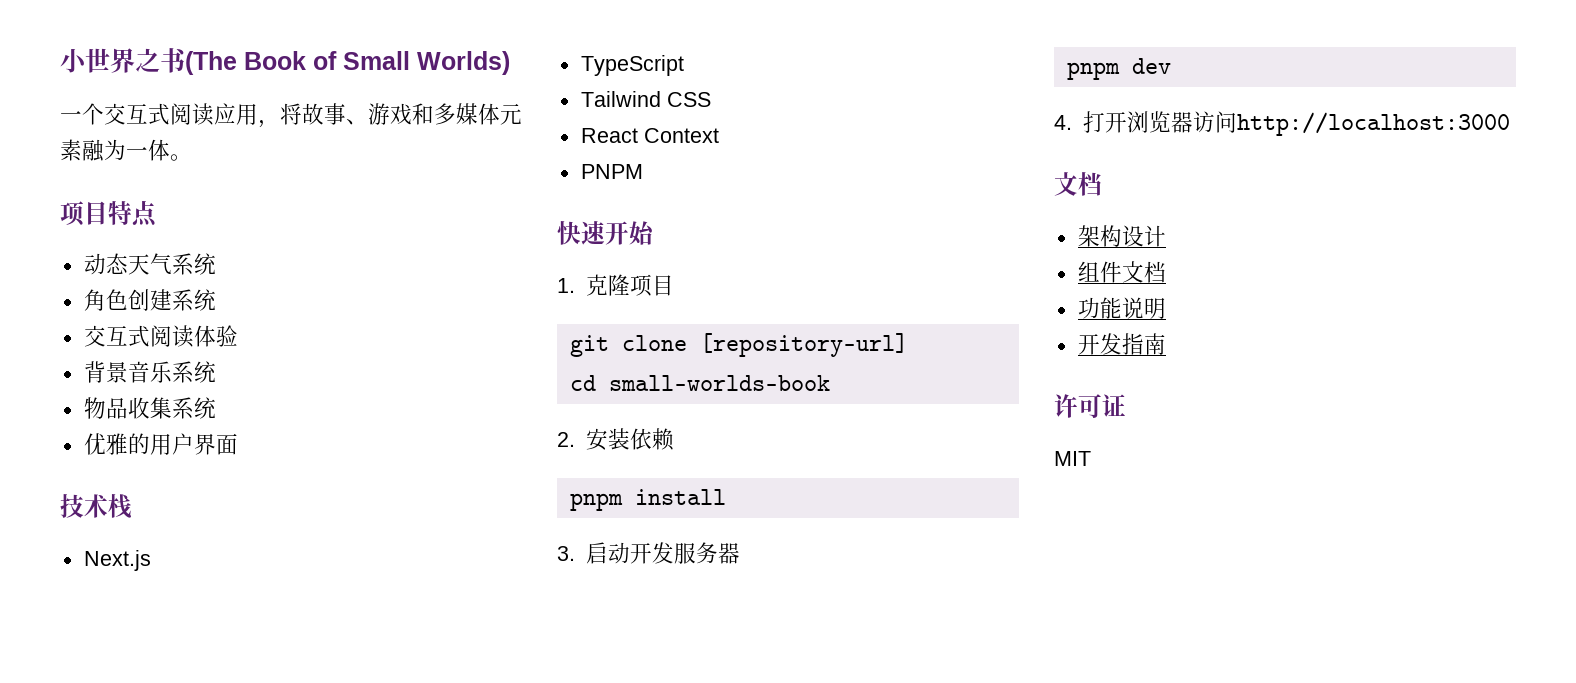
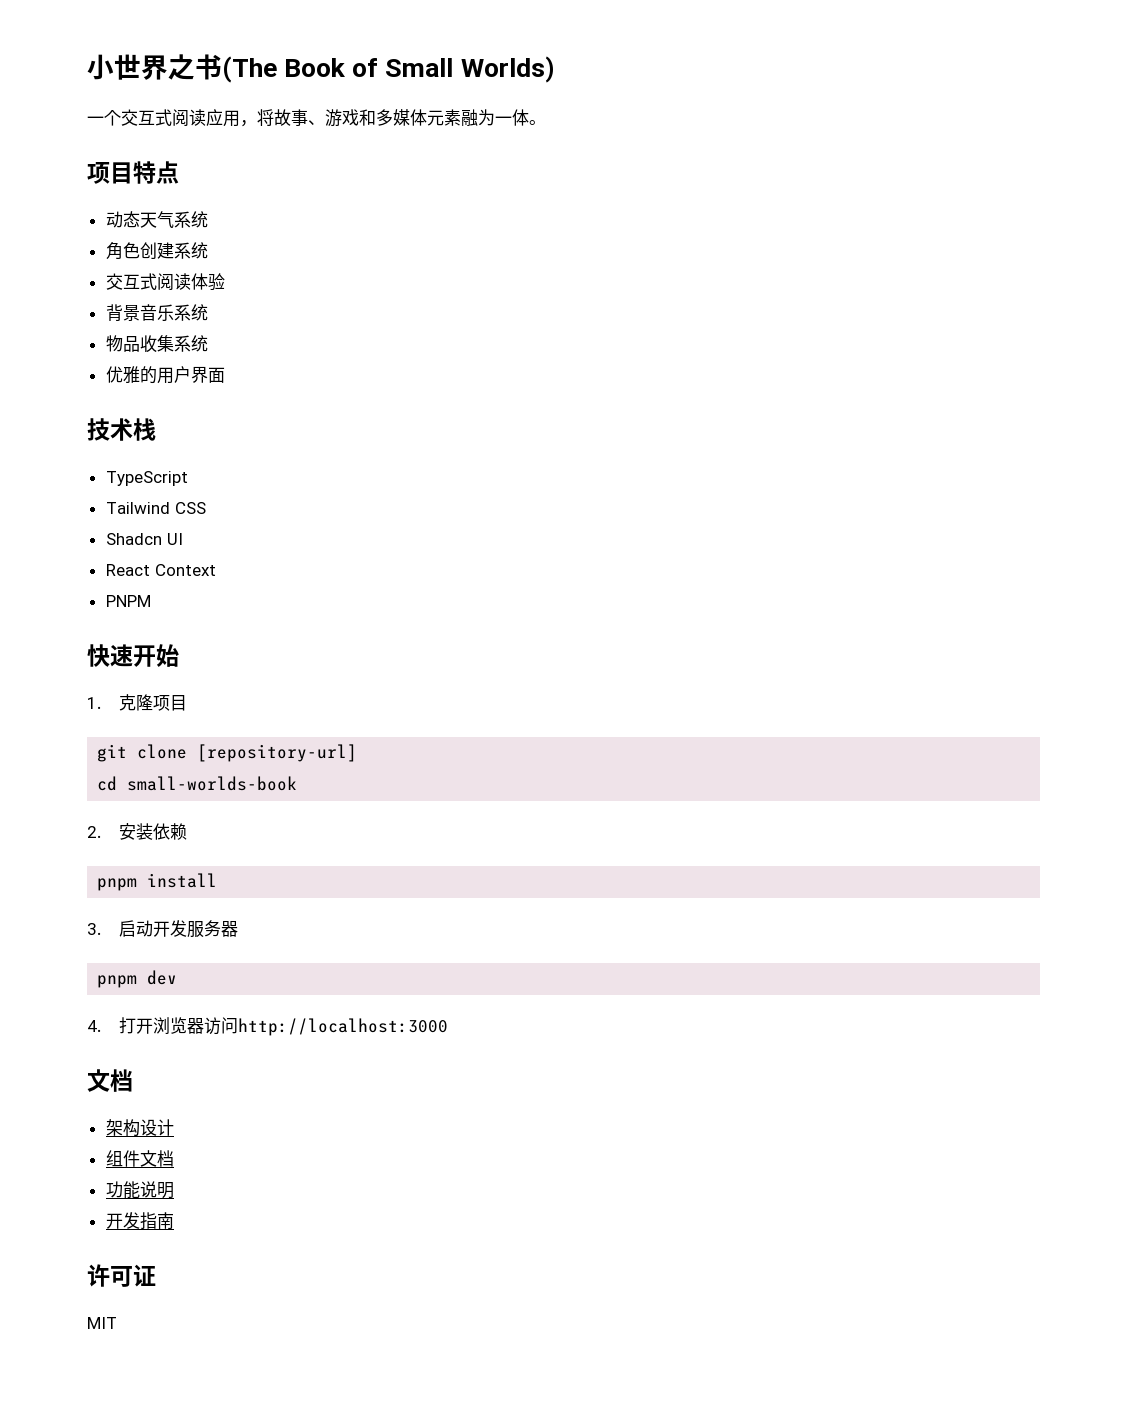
- Next.js
+ Shadcn UI

